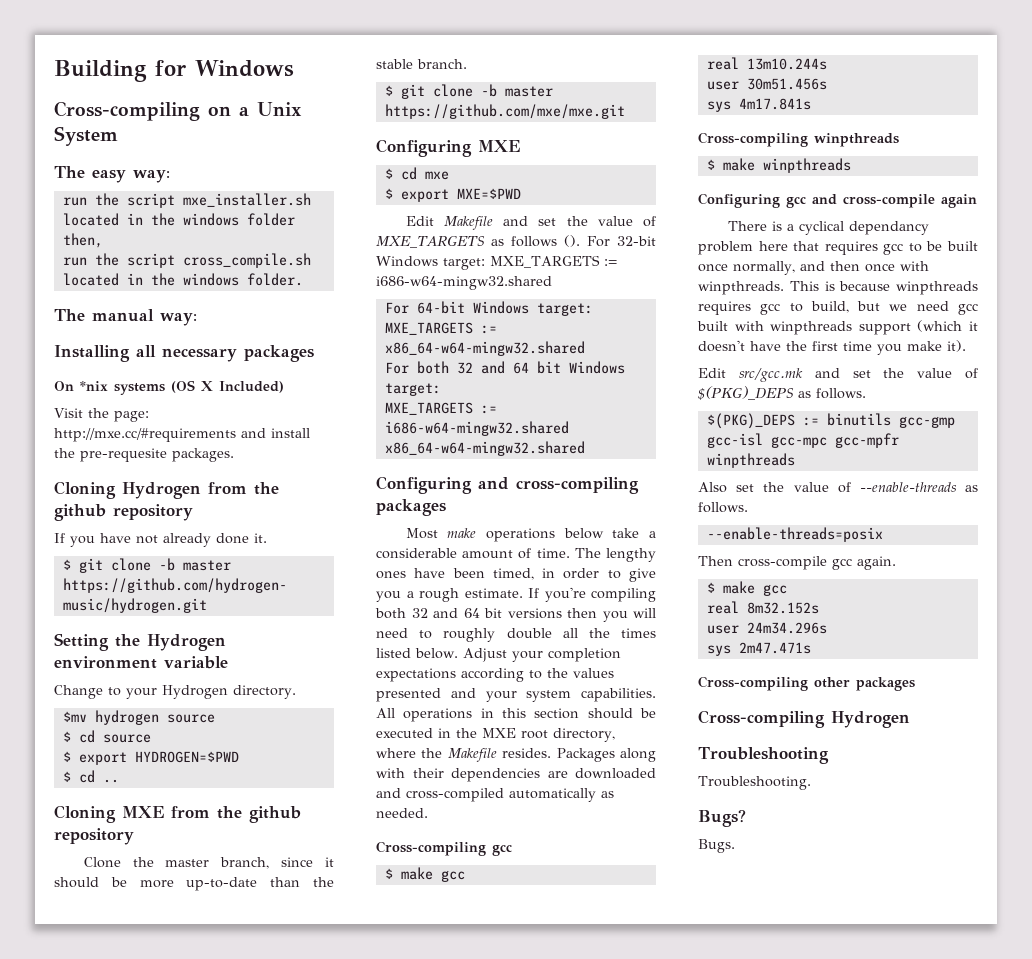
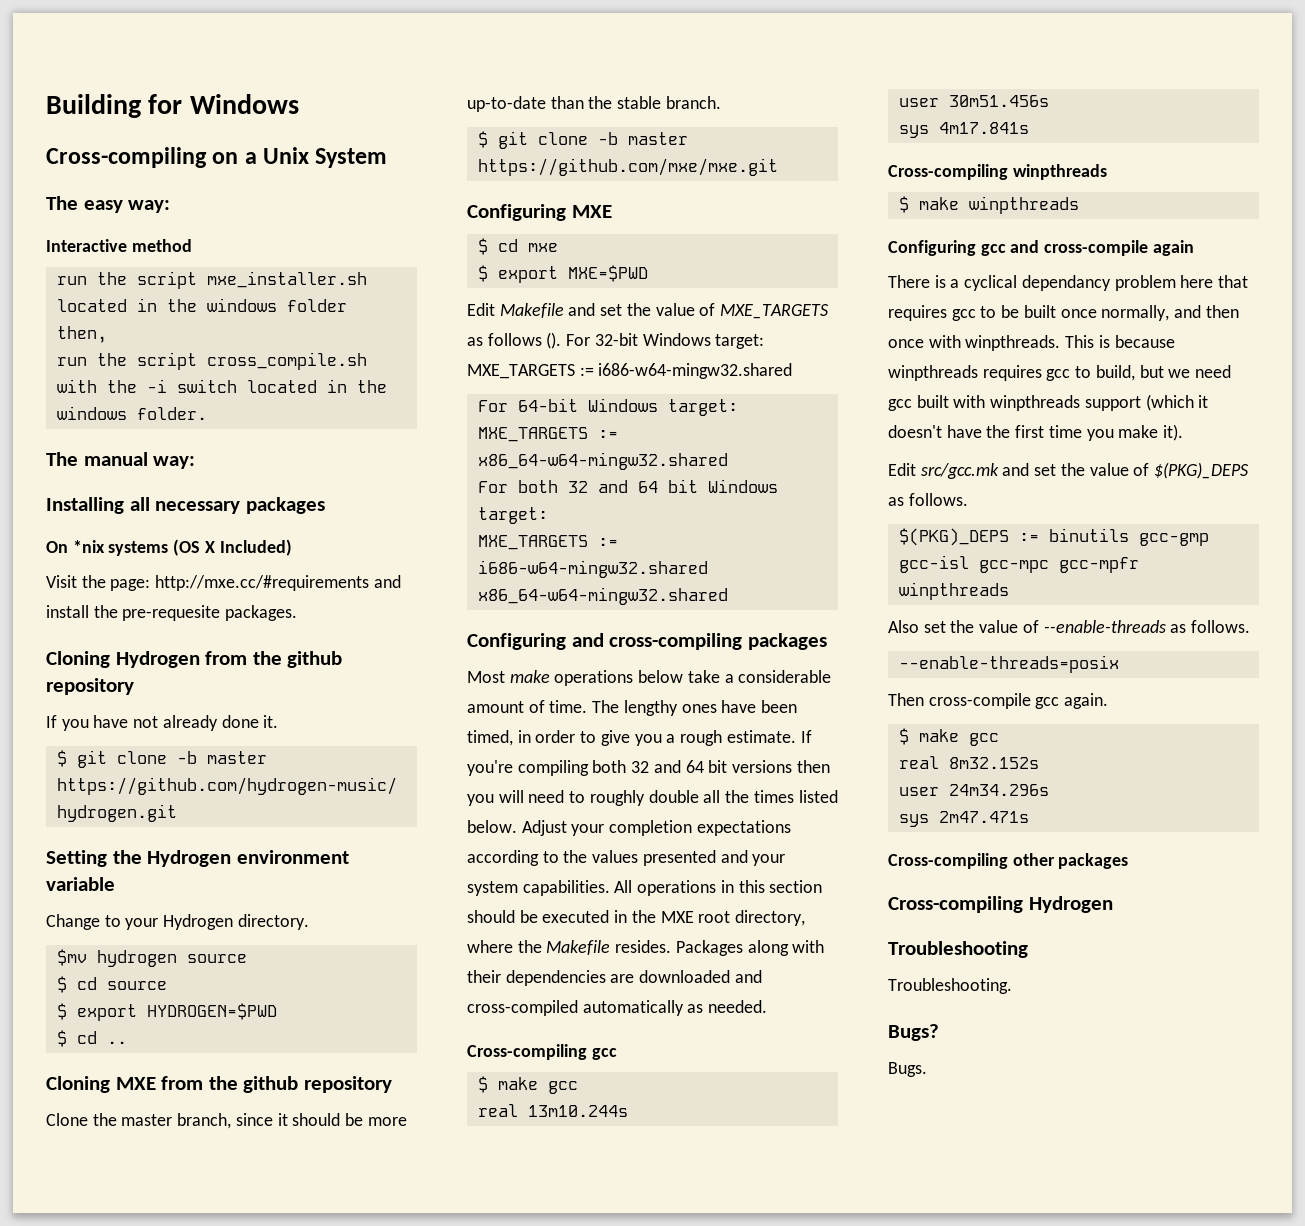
+ Interactive method
- run the script cross_compile.sh located in the windows folder.
+ run the script cross_compile.sh with the -i switch located in the windows folder.

